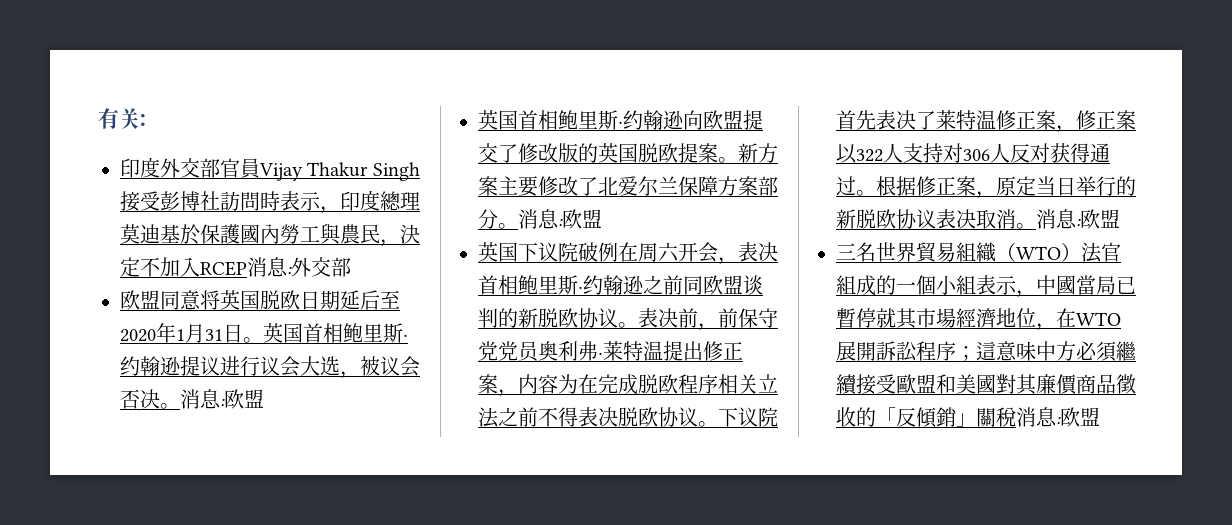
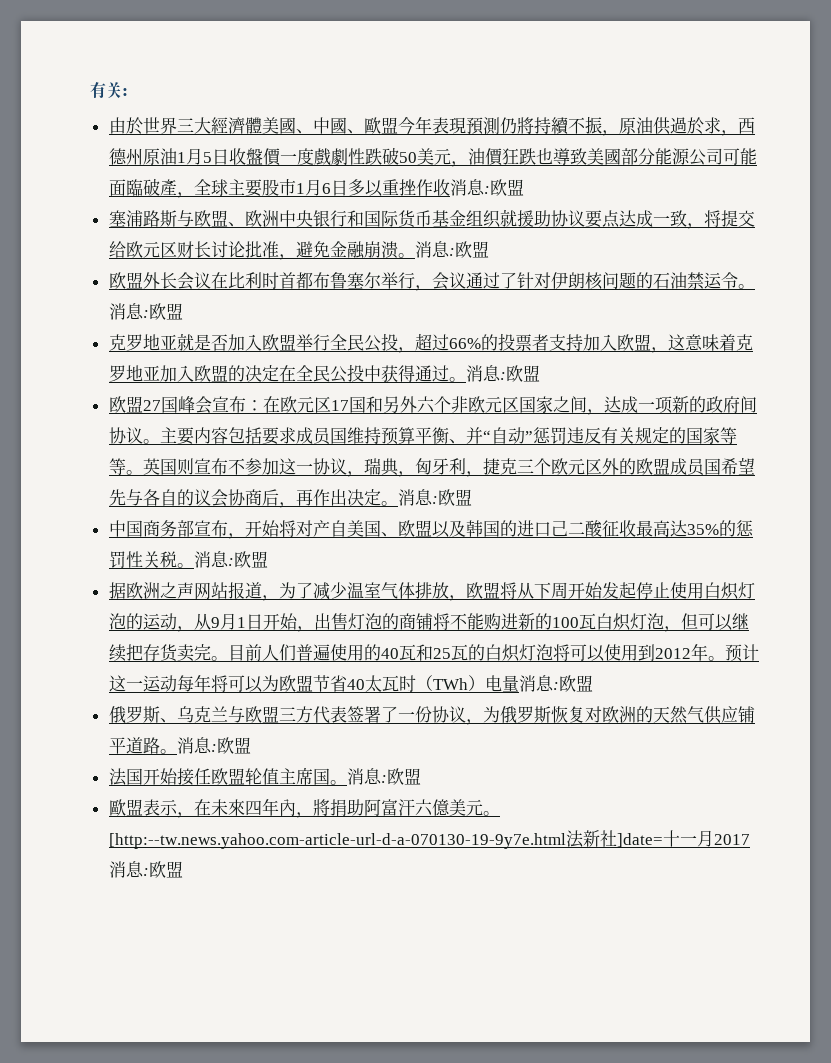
- 印度外交部官員Vijay Thakur Singh接受彭博社訪問時表示，印度總理莫迪基於保護國內勞工與農民，決定不加入RCEP消息:外交部
- 欧盟同意将英国脱欧日期延后至2020年1月31日。英国首相鲍里斯·约翰逊提议进行议会大选，被议会否决。消息:欧盟
- 英国首相鲍里斯·约翰逊向欧盟提交了修改版的英国脱欧提案。新方案主要修改了北爱尔兰保障方案部分。消息:欧盟
- 英国下议院破例在周六开会，表决首相鲍里斯·约翰逊之前同欧盟谈判的新脱欧协议。表决前，前保守党党员奥利弗·莱特温提出修正案，内容为在完成脱欧程序相关立法之前不得表决脱欧协议。下议院首先表决了莱特温修正案，修正案以322人支持对306人反对获得通过。根据修正案，原定当日举行的新脱欧协议表决取消。消息:欧盟
- 三名世界貿易組織（WTO）法官組成的一個小組表示，中國當局已暫停就其市場經濟地位，在WTO展開訴訟程序；這意味中方必須繼續接受歐盟和美國對其廉價商品徵收的「反傾銷」關稅消息:欧盟
+ 由於世界三大經濟體美國、中國、歐盟今年表現預測仍將持續不振，原油供過於求，西德州原油1月5日收盤價一度戲劇性跌破50美元，油價狂跌也導致美國部分能源公司可能面臨破產，全球主要股市1月6日多以重挫作收消息:欧盟
+ 塞浦路斯与欧盟、欧洲中央银行和国际货币基金组织就援助协议要点达成一致，将提交给欧元区财长讨论批准，避免金融崩溃。消息:欧盟
+ 欧盟外长会议在比利时首都布鲁塞尔举行，会议通过了针对伊朗核问题的石油禁运令。消息:欧盟
+ 克罗地亚就是否加入欧盟举行全民公投，超过66%的投票者支持加入欧盟，这意味着克罗地亚加入欧盟的决定在全民公投中获得通过。消息:欧盟
+ 欧盟27国峰会宣布：在欧元区17国和另外六个非欧元区国家之间，达成一项新的政府间协议。主要内容包括要求成员国维持预算平衡、并“自动”惩罚违反有关规定的国家等等。英国则宣布不参加这一协议，瑞典，匈牙利，捷克三个欧元区外的欧盟成员国希望先与各自的议会协商后，再作出决定。消息:欧盟
+ 中国商务部宣布，开始将对产自美国、欧盟以及韩国的进口己二酸征收最高达35%的惩罚性关税。消息:欧盟
+ 据欧洲之声网站报道，为了减少温室气体排放，欧盟将从下周开始发起停止使用白炽灯泡的运动，从9月1日开始，出售灯泡的商铺将不能购进新的100瓦白炽灯泡，但可以继续把存货卖完。目前人们普遍使用的40瓦和25瓦的白炽灯泡将可以使用到2012年。预计这一运动每年将可以为欧盟节省40太瓦时（TWh）电量消息:欧盟
+ 俄罗斯、乌克兰与欧盟三方代表签署了一份协议，为俄罗斯恢复对欧洲的天然气供应铺平道路。消息:欧盟
+ 法国开始接任欧盟轮值主席国。消息:欧盟
+ 歐盟表示，在未來四年內，將捐助阿富汗六億美元。[http:--tw.news.yahoo.com-article-url-d-a-070130-19-9y7e.html法新社]date=十一月2017消息:欧盟

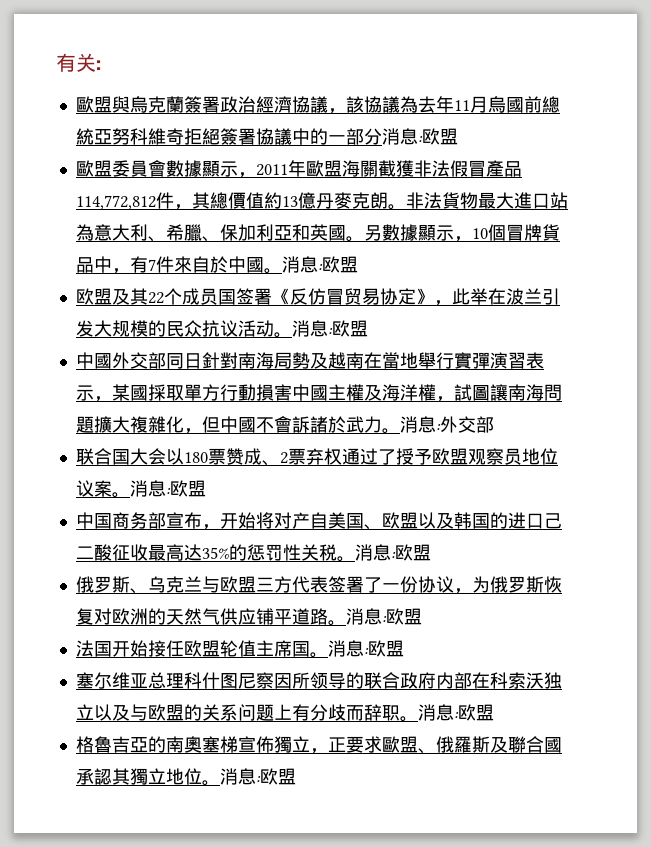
- 由於世界三大經濟體美國、中國、歐盟今年表現預測仍將持續不振，原油供過於求，西德州原油1月5日收盤價一度戲劇性跌破50美元，油價狂跌也導致美國部分能源公司可能面臨破產，全球主要股市1月6日多以重挫作收消息:欧盟
- 塞浦路斯与欧盟、欧洲中央银行和国际货币基金组织就援助协议要点达成一致，将提交给欧元区财长讨论批准，避免金融崩溃。消息:欧盟
- 欧盟外长会议在比利时首都布鲁塞尔举行，会议通过了针对伊朗核问题的石油禁运令。消息:欧盟
- 克罗地亚就是否加入欧盟举行全民公投，超过66%的投票者支持加入欧盟，这意味着克罗地亚加入欧盟的决定在全民公投中获得通过。消息:欧盟
- 欧盟27国峰会宣布：在欧元区17国和另外六个非欧元区国家之间，达成一项新的政府间协议。主要内容包括要求成员国维持预算平衡、并“自动”惩罚违反有关规定的国家等等。英国则宣布不参加这一协议，瑞典，匈牙利，捷克三个欧元区外的欧盟成员国希望先与各自的议会协商后，再作出决定。
+ 歐盟與烏克蘭簽署政治經濟協議，該協議為去年11月烏國前總統亞努科維奇拒絕簽署協議中的一部分消息:欧盟
+ 歐盟委員會數據顯示，2011年歐盟海關截獲非法假冒產品114,772,812件，其總價值約13億丹麥克朗。非法貨物最大進口站為意大利、希臘、保加利亞和英國。另數據顯示，10個冒牌貨品中，有7件來自於中國。消息:欧盟
+ 欧盟及其22个成员国签署《反仿冒贸易协定》，此举在波兰引发大规模的民众抗议活动。消息:欧盟
+ 中國外交部同日針對南海局勢及越南在當地舉行實彈演習表示，某國採取單方行動損害中國主權及海洋權，試圖讓南海問題擴大複雜化，但中國不會訴諸於武力。消息:外交部
+ 联合国大会以180票赞成、2票弃权通过了授予欧盟观察员地位议案。
- 据欧洲之声网站报道，为了减少温室气体排放，欧盟将从下周开始发起停止使用白炽灯泡的运动，从9月1日开始，出售灯泡的商铺将不能购进新的100瓦白炽灯泡，但可以继续把存货卖完。目前人们普遍使用的40瓦和25瓦的白炽灯泡将可以使用到2012年。预计这一运动每年将可以为欧盟节省40太瓦时（TWh）电量消息:欧盟
- 歐盟表示，在未來四年內，將捐助阿富汗六億美元。[http:--tw.news.yahoo.com-article-url-d-a-070130-19-9y7e.html法新社]date=十一月2017消息:欧盟
+ 塞尔维亚总理科什图尼察因所领导的联合政府内部在科索沃独立以及与欧盟的关系问题上有分歧而辞职。消息:欧盟
+ 格魯吉亞的南奧塞梯宣佈獨立，正要求歐盟、俄羅斯及聯合國承認其獨立地位。消息:欧盟

